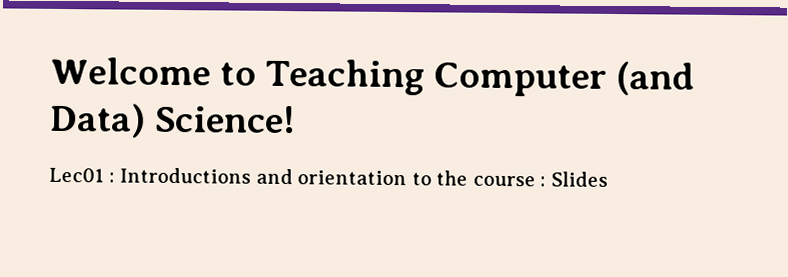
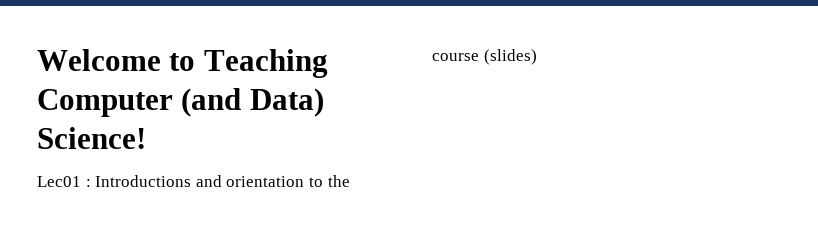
- Lec01 : Introductions and orientation to the course : Slides
+ Lec01 : Introductions and orientation to the course (slides)

